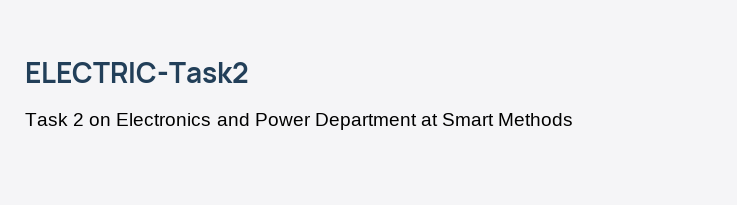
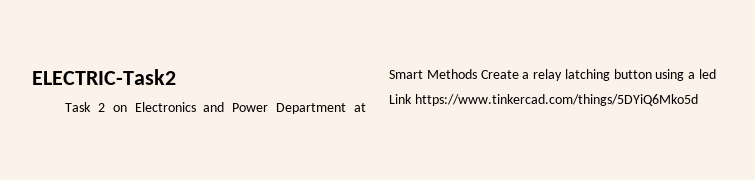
- Task 2 on Electronics and Power Department at Smart Methods
+ Task 2 on Electronics and Power Department at Smart Methods Create a relay latching button using a led
+ Link https://www.tinkercad.com/things/5DYiQ6Mko5d

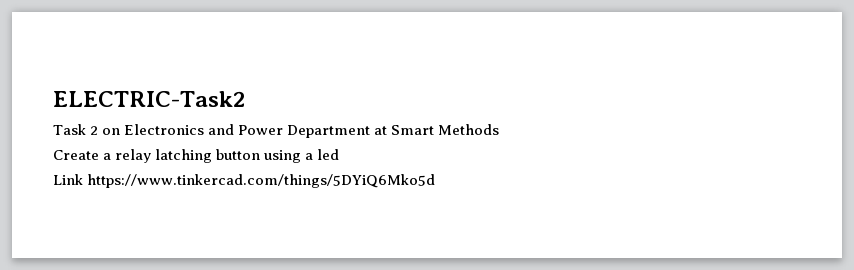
- Task 2 on Electronics and Power Department at Smart Methods Create a relay latching button using a led
+ Task 2 on Electronics and Power Department at Smart Methods
+ Create a relay latching button using a led

